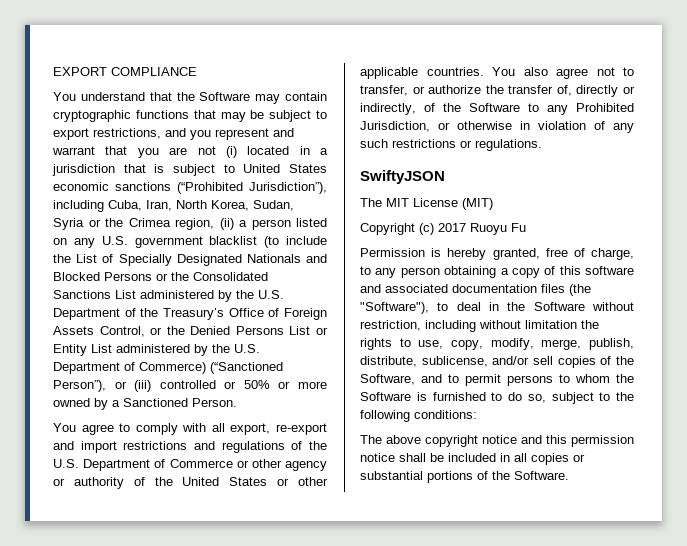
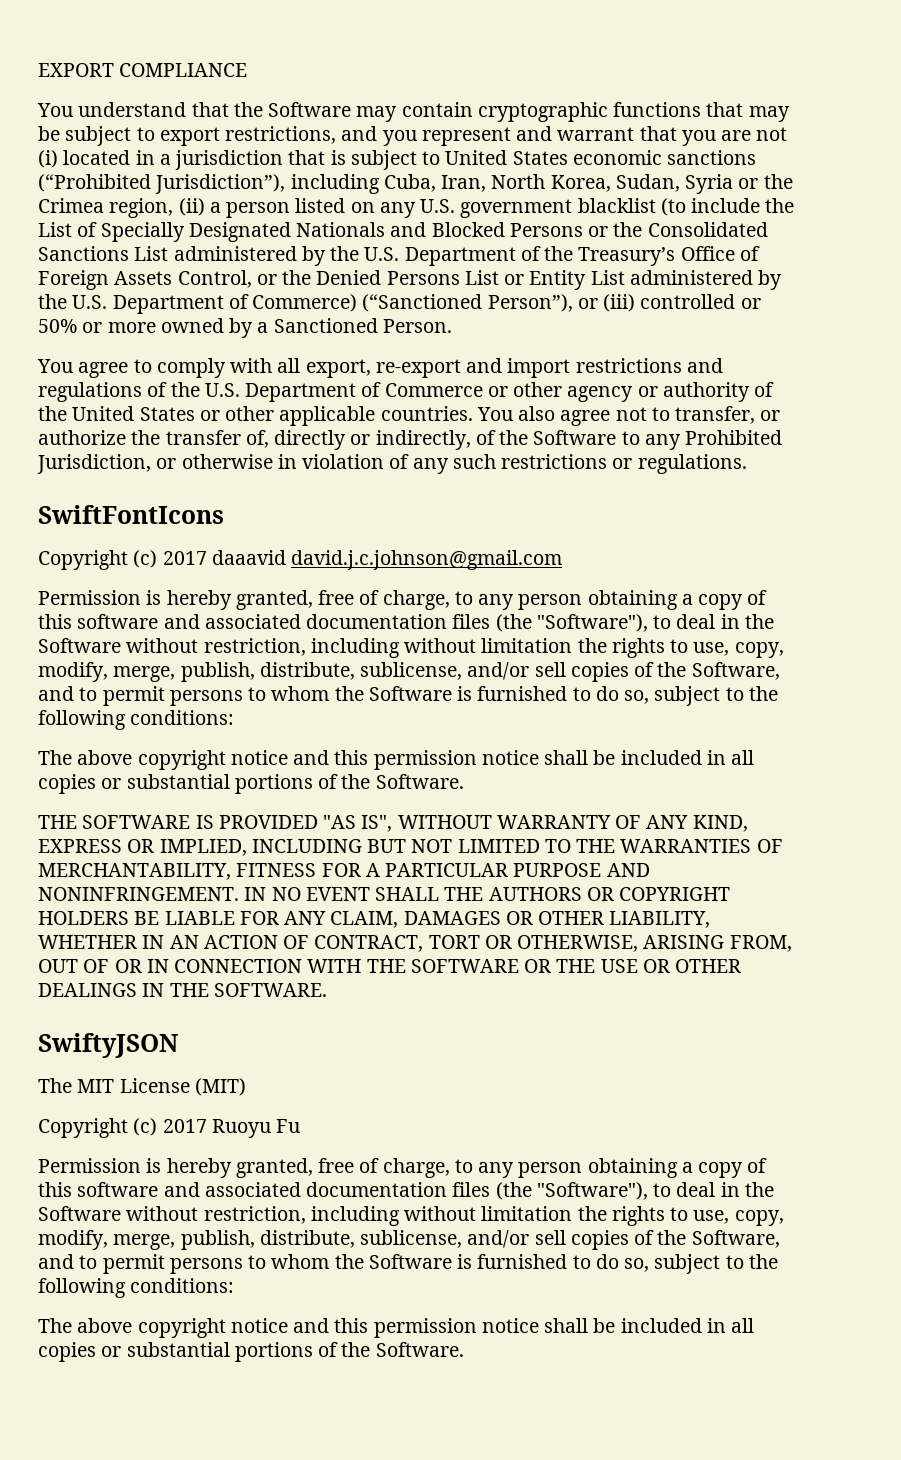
+ SwiftFontIcons
+ Copyright (c) 2017 daaavid david.j.c.johnson@gmail.com
+ Permission is hereby granted, free of charge, to any person obtaining a copy of this software and associated documentation files (the "Software"), to deal in the Software without restriction, including without limitation the rights to use, copy, modify, merge, publish, distribute, sublicense, and/or sell copies of the Software, and to permit persons to whom the Software is furnished to do so, subject to the following conditions:
+ The above copyright notice and this permission notice shall be included in all copies or substantial portions of the Software.
+ THE SOFTWARE IS PROVIDED "AS IS", WITHOUT WARRANTY OF ANY KIND, EXPRESS OR IMPLIED, INCLUDING BUT NOT LIMITED TO THE WARRANTIES OF MERCHANTABILITY, FITNESS FOR A PARTICULAR PURPOSE AND NONINFRINGEMENT. IN NO EVENT SHALL THE AUTHORS OR COPYRIGHT HOLDERS BE LIABLE FOR ANY CLAIM, DAMAGES OR OTHER LIABILITY, WHETHER IN AN ACTION OF CONTRACT, TORT OR OTHERWISE, ARISING FROM, OUT OF OR IN CONNECTION WITH THE SOFTWARE OR THE USE OR OTHER DEALINGS IN THE SOFTWARE.

